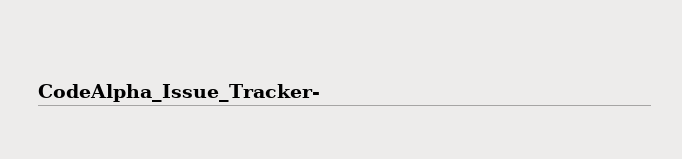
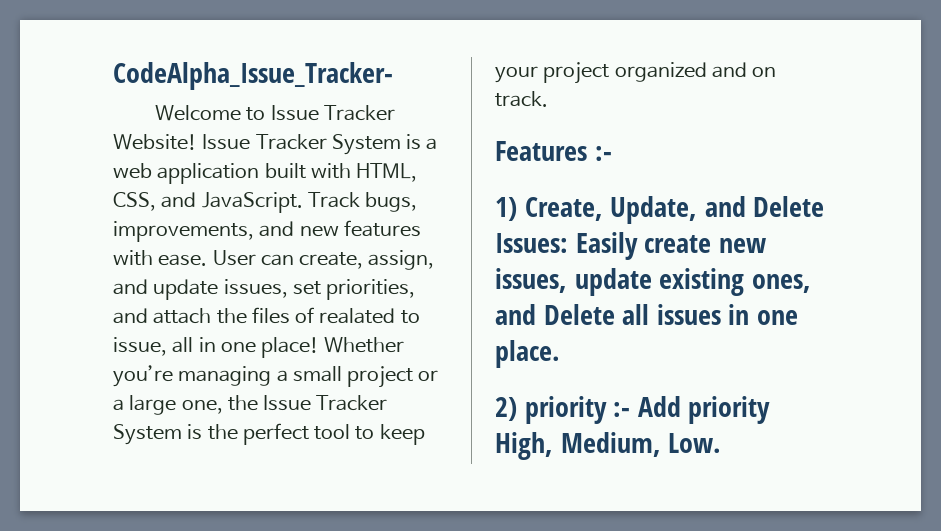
+ Welcome to Issue Tracker Website! Issue Tracker System is a web application built with HTML, CSS, and JavaScript. Track bugs, improvements, and new features with ease. User can create, assign, and update issues, set priorities, and attach the files of realated to issue, all in one place! Whether you’re managing a small project or a large one, the Issue Tracker System is the perfect tool to keep your project organized and on track.
+ Features :-
+ 1) Create, Update, and Delete Issues: Easily create new issues, update existing ones, and Delete all issues in one place.
+ 2) priority :- Add priority High, Medium, Low.

